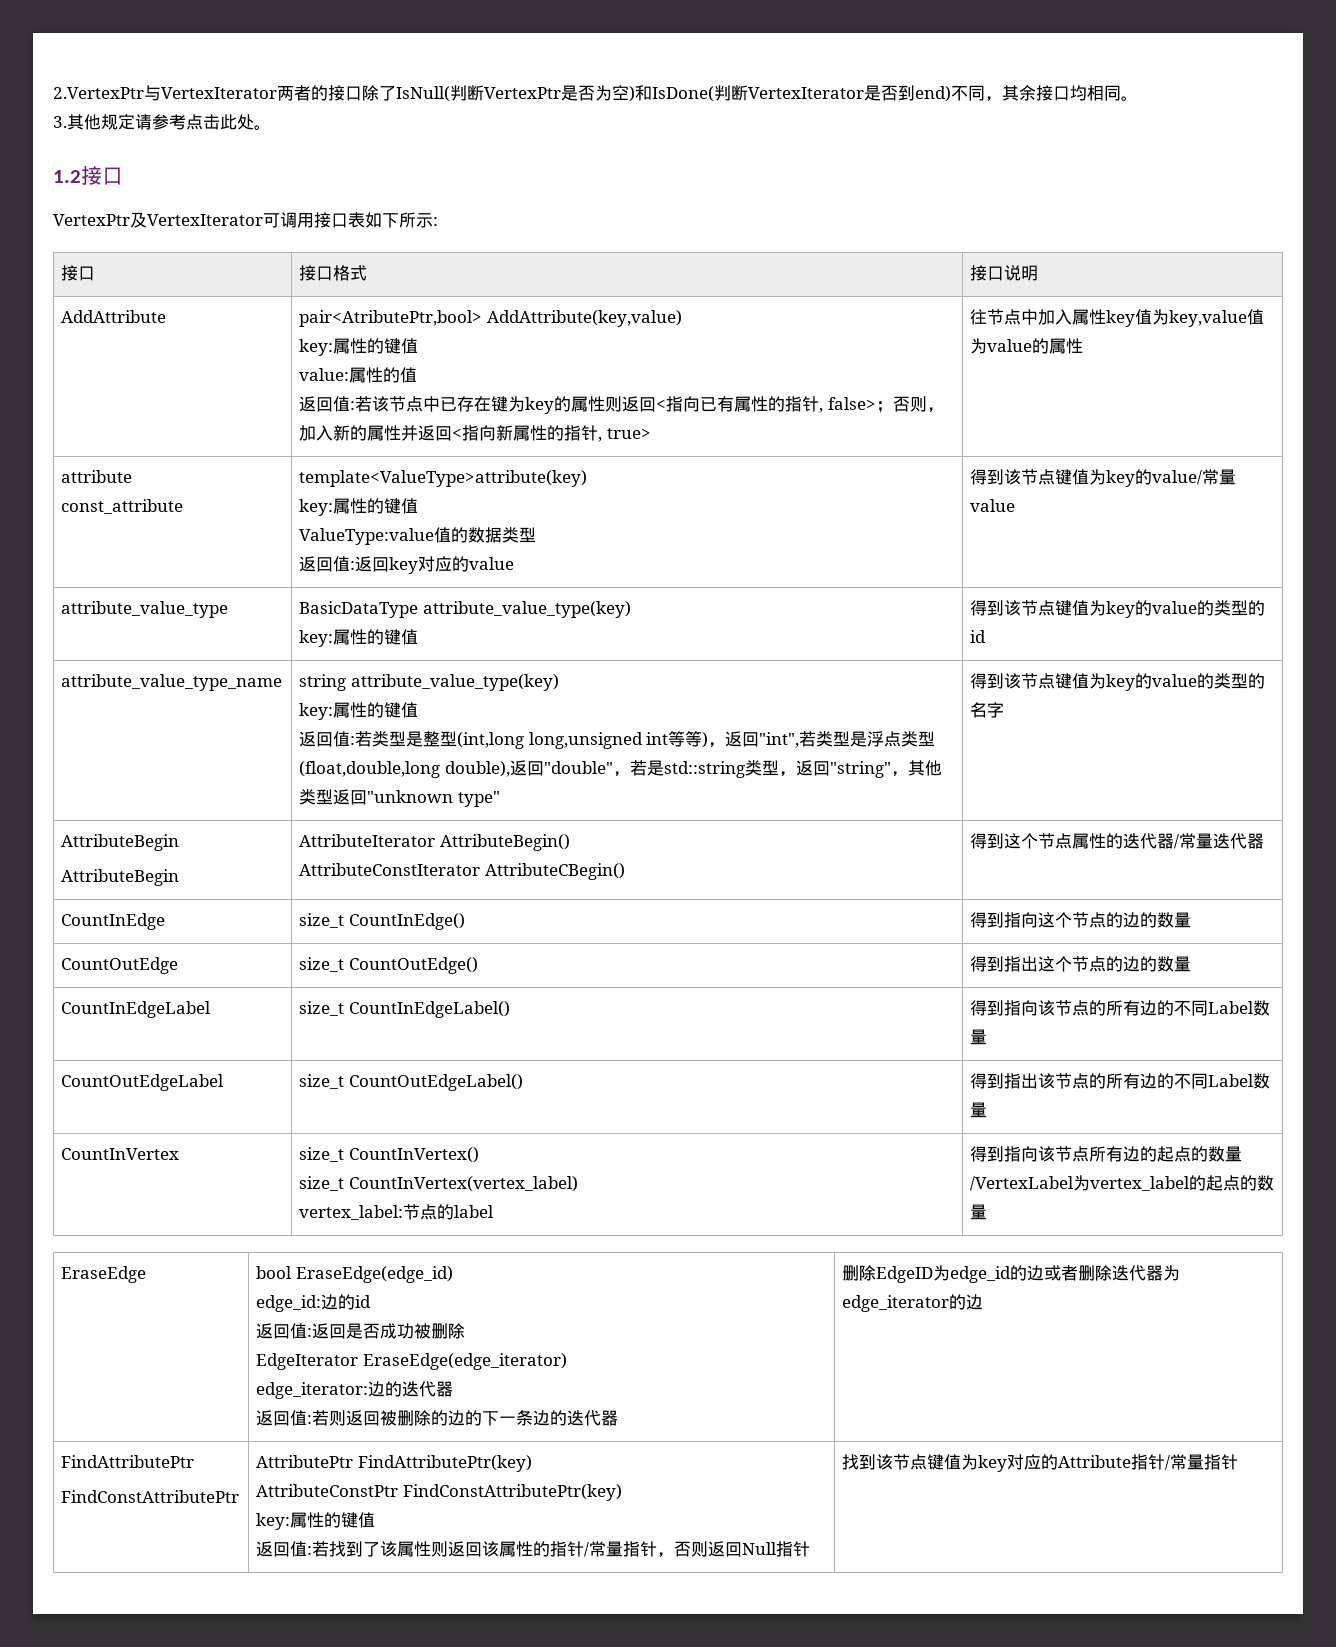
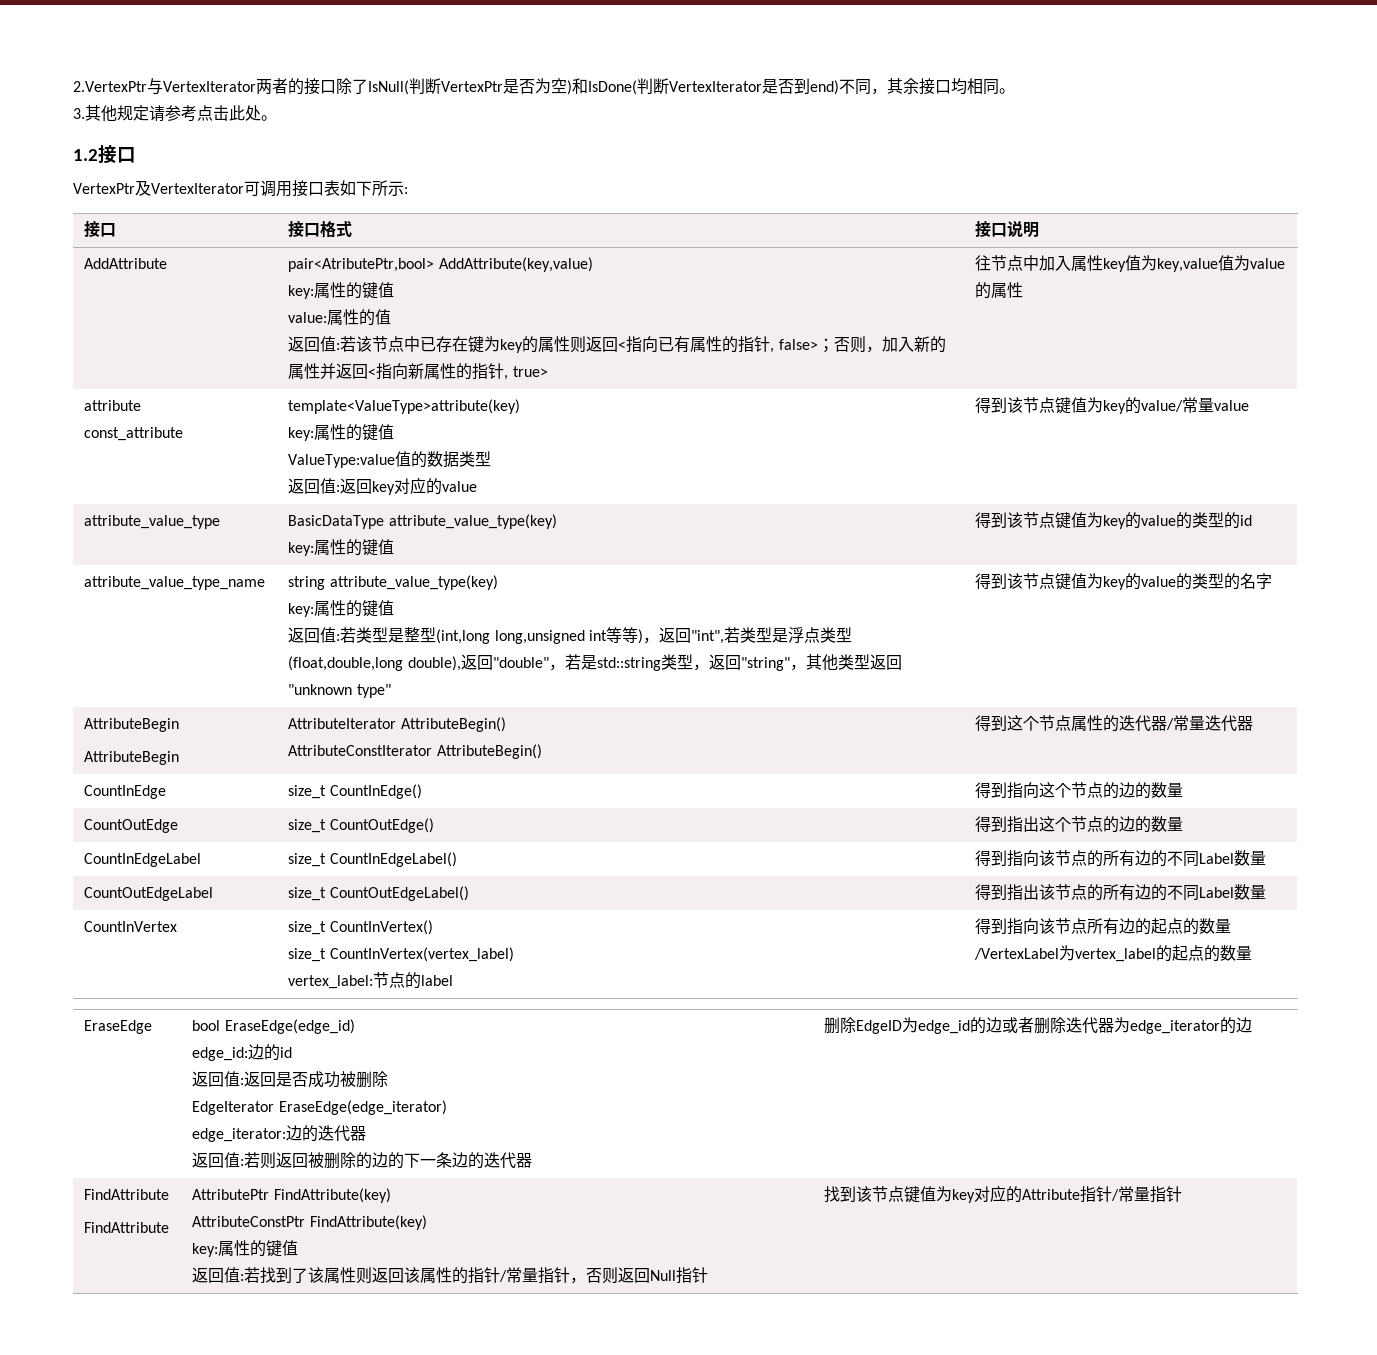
  得到该节点键值为key的value的类型的名字
  AttributeBegin
  AttributeBegin | AttributeIterator AttributeBegin()
- AttributeConstIterator AttributeCBegin() | 得到这个节点属性的迭代器/常量迭代器
+ AttributeConstIterator AttributeBegin() | 得到这个节点属性的迭代器/常量迭代器
  删除EdgeID为edge_id的边或者删除迭代器为edge_iterator的边
- FindAttributePtr
- FindConstAttributePtr | AttributePtr FindAttributePtr(key)
- AttributeConstPtr FindConstAttributePtr(key)
+ FindAttribute
+ FindAttribute | AttributePtr FindAttribute(key)
+ AttributeConstPtr FindAttribute(key)

